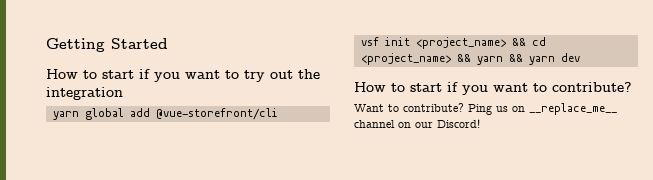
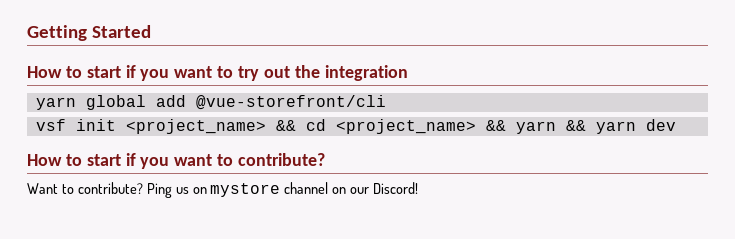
- Ping us on __replace_me__ channel on our Discord!
+ Ping us on mystore channel on our Discord!

